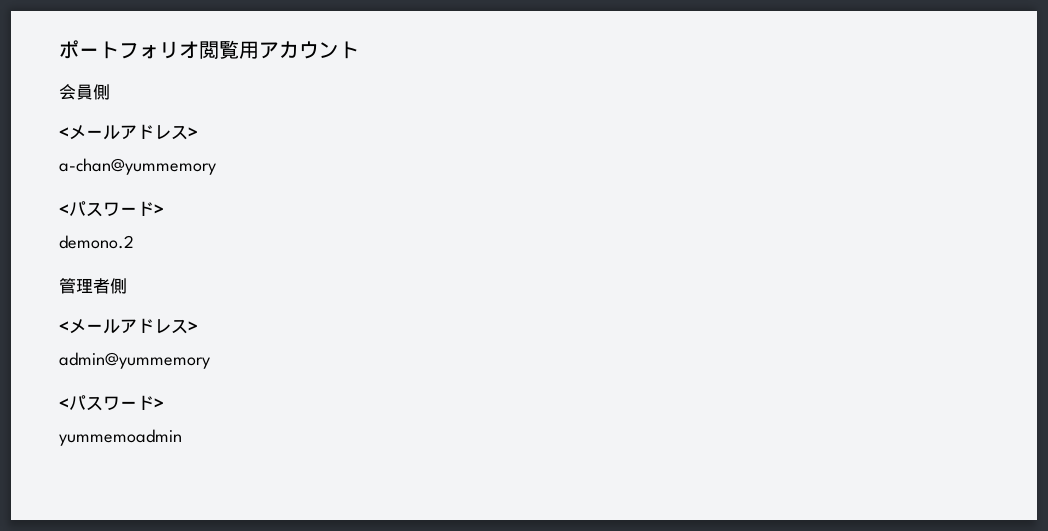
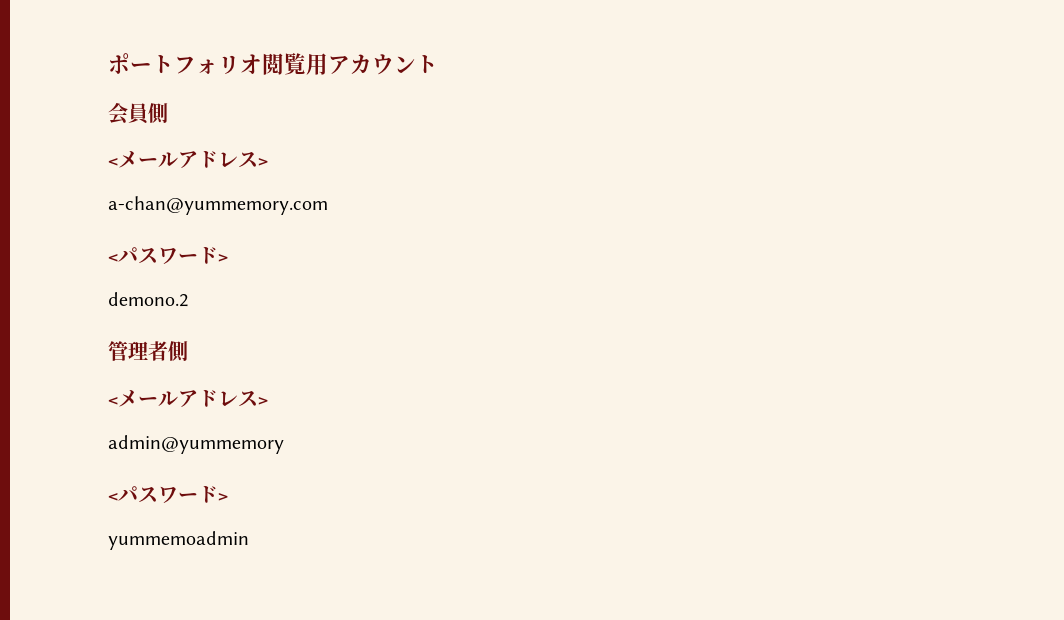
- a-chan@yummemory
+ a-chan@yummemory.com

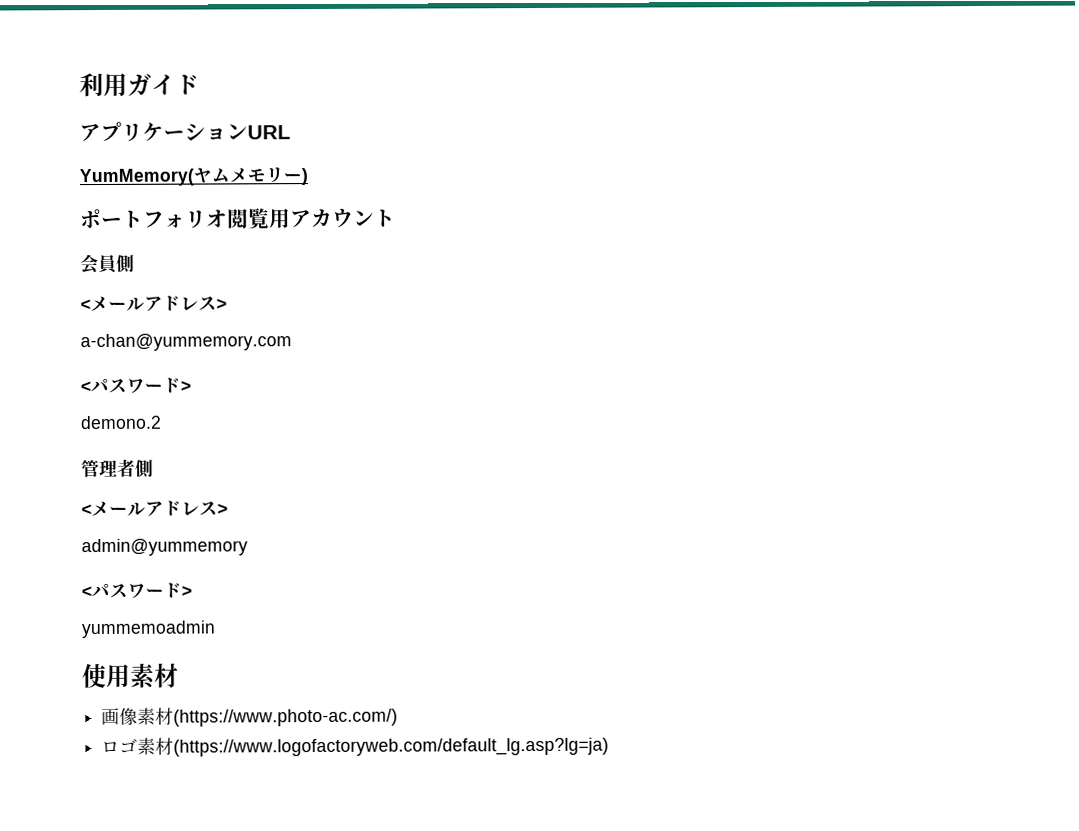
+ 利用ガイド
+ アプリケーションURL
+ YumMemory(ヤムメモリー)
+ 使用素材
+ 画像素材(https://www.photo-ac.com/)
+ ロゴ素材(https://www.logofactoryweb.com/default_lg.asp?lg=ja)

